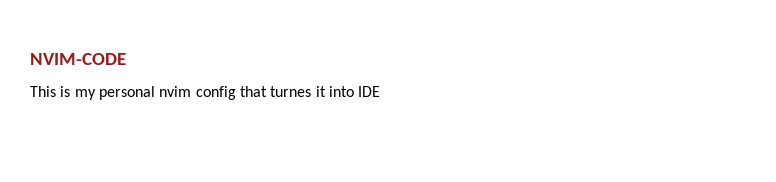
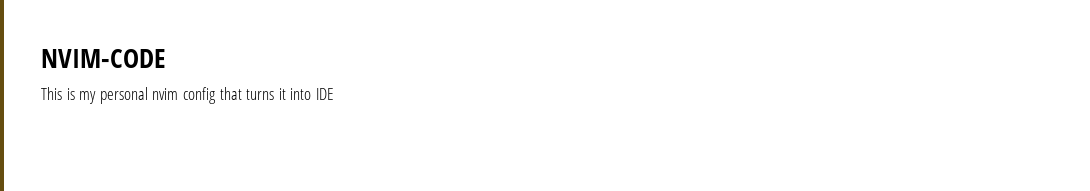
- This is my personal nvim config that turnes it into IDE
+ This is my personal nvim config that turns it into IDE

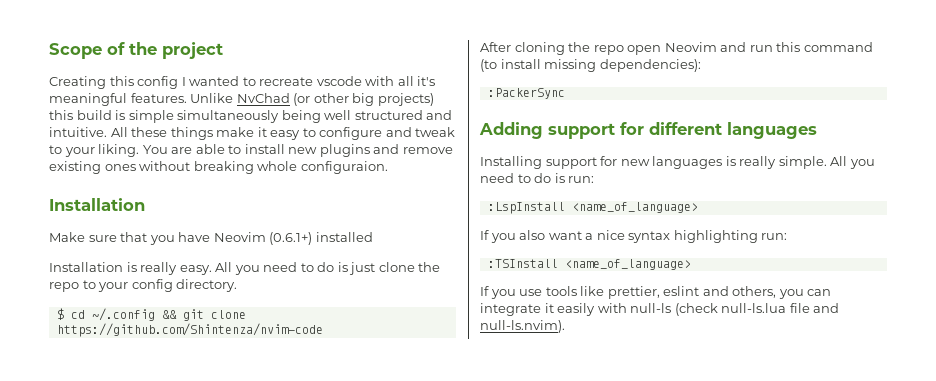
- NVIM-CODE
- This is my personal nvim config that turns it into IDE
+ Scope of the project
+ Creating this config I wanted to recreate vscode with all it's meaningful features. Unlike NvChad (or other big projects) this build is simple simultaneously being well structured and intuitive. All these things make it easy to configure and tweak to your liking. You are able to install new plugins and remove existing ones without breaking whole configuraion.
+ Installation
+ Make sure that you have Neovim (0.6.1+) installed
+ Installation is really easy. All you need to do is just clone the repo to your config directory.
+ $ cd ~/.config && git clone https://github.com/Shintenza/nvim-code
+ After cloning the repo open Neovim and run this command (to install missing dependencies):
+ :PackerSync
+ Adding support for different languages
+ Installing support for new languages is really simple. All you need to do is run:
+ :LspInstall <name_of_language>
+ If you also want a nice syntax highlighting run:
+ :TSInstall <name_of_language>
+ If you use tools like prettier, eslint and others, you can integrate it easily with null-ls (check null-ls.lua file and null-ls.nvim).

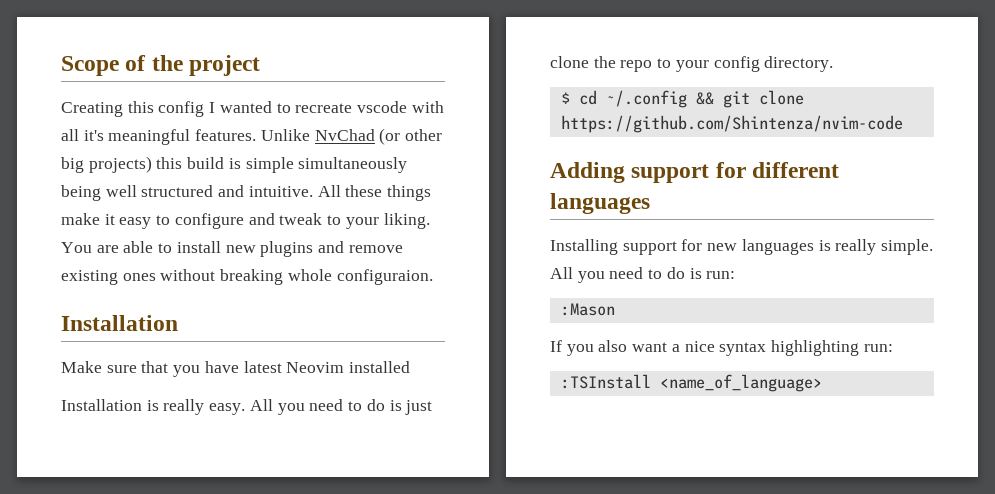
- Make sure that you have Neovim (0.6.1+) installed
+ Make sure that you have latest Neovim installed
- After cloning the repo open Neovim and run this command (to install missing dependencies):
- :PackerSync
- :LspInstall <name_of_language>
+ :Mason
- If you use tools like prettier, eslint and others, you can integrate it easily with null-ls (check null-ls.lua file and null-ls.nvim).

